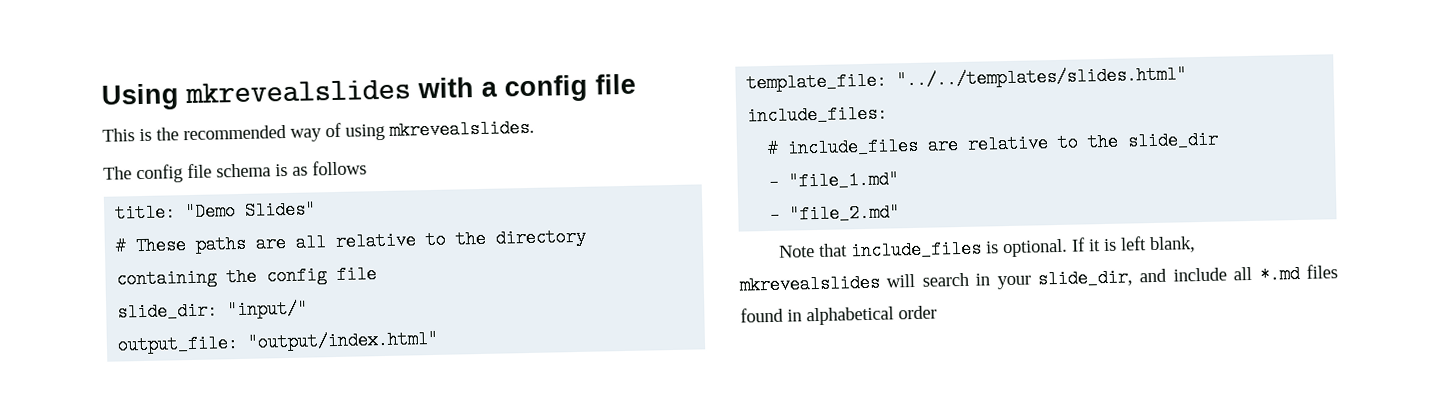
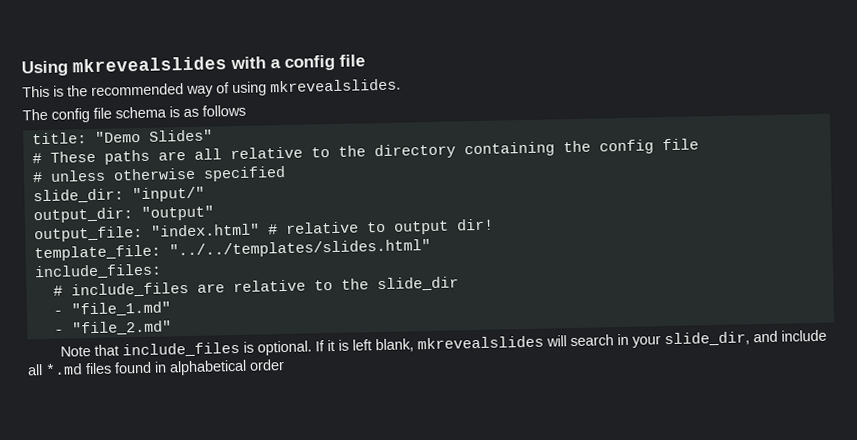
+ # unless otherwise specified
+ output_dir: "output"
- output_file: "output/index.html"
+ output_file: "index.html" # relative to output dir!

